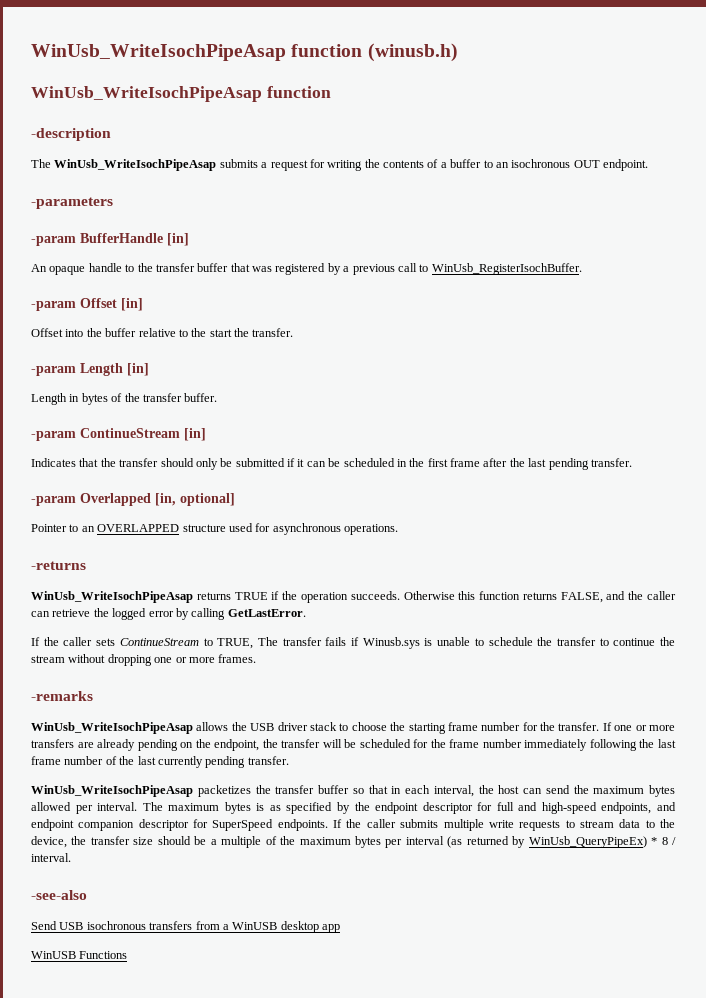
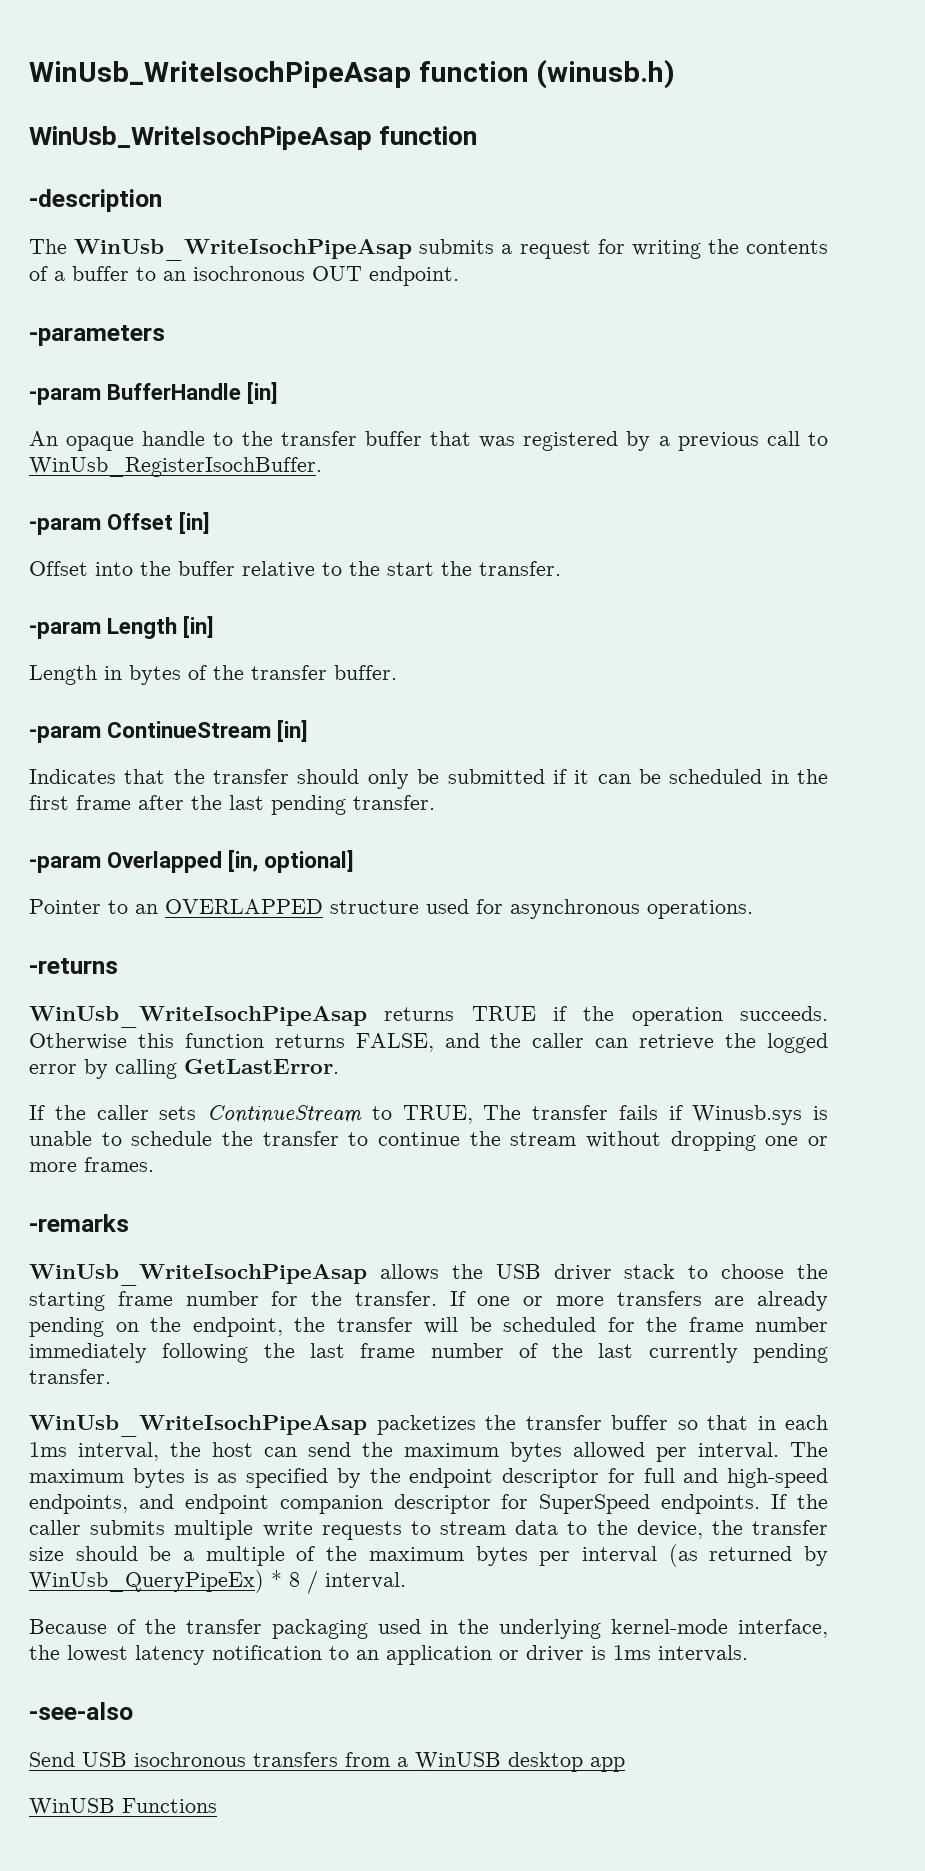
- WinUsb_WriteIsochPipeAsap packetizes the transfer buffer so that in each interval, the host can send the maximum bytes allowed per interval.
+ WinUsb_WriteIsochPipeAsap packetizes the transfer buffer so that in each 1ms interval, the host can send the maximum bytes allowed per interval.
+ Because of the transfer packaging used in the underlying kernel-mode interface, the lowest latency notification to an application or driver is 1ms intervals.

